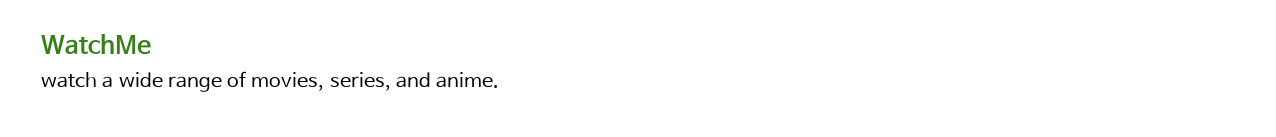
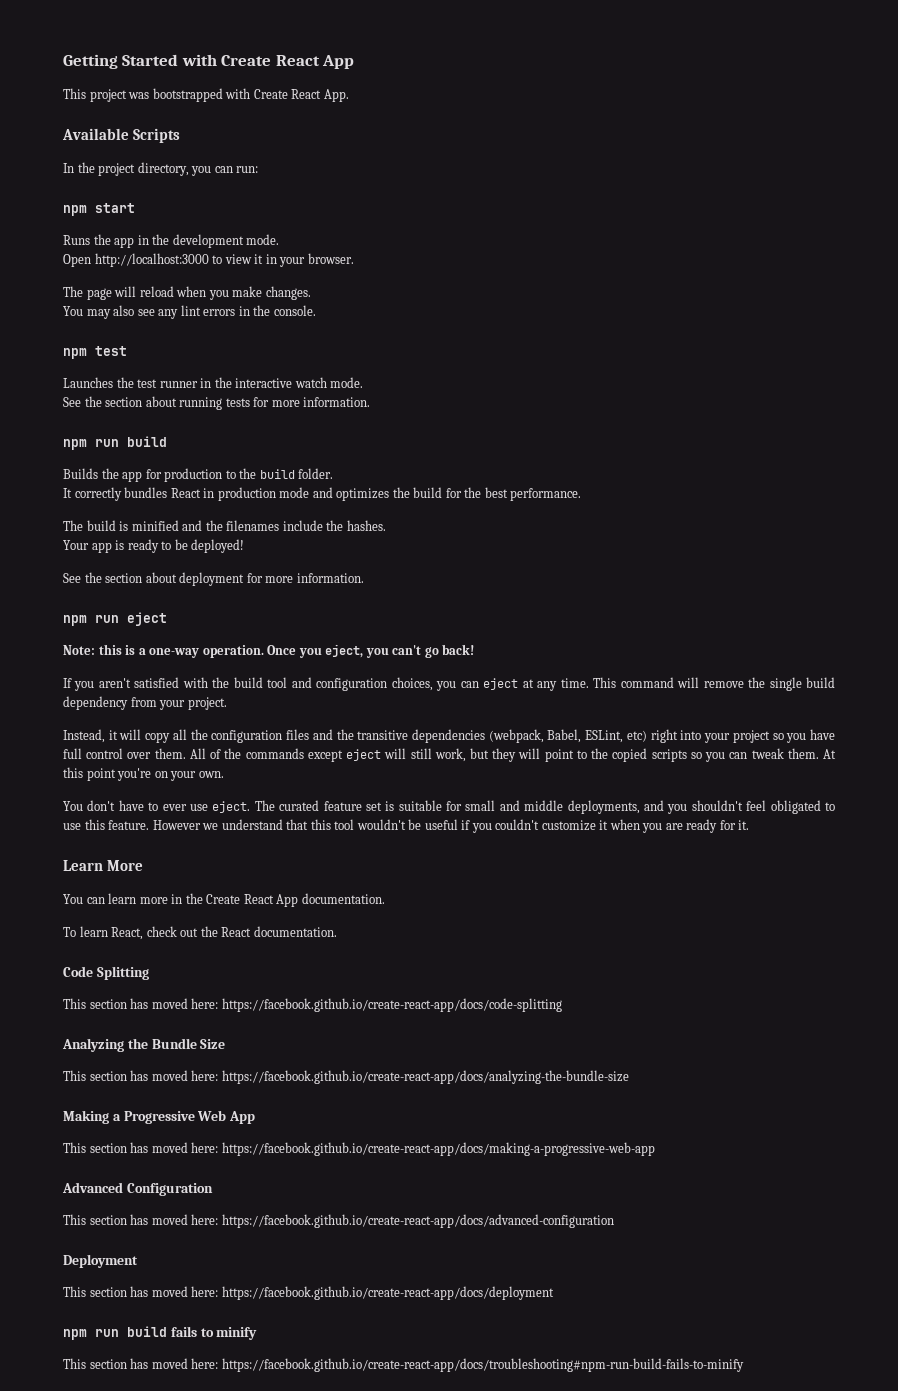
- WatchMe
- watch a wide range of movies, series, and anime.
+ Getting Started with Create React App
+ This project was bootstrapped with Create React App.
+ Available Scripts
+ In the project directory, you can run:
+ npm start
+ Runs the app in the development mode.
+ Open http://localhost:3000 to view it in your browser.
+ The page will reload when you make changes.
+ You may also see any lint errors in the console.
+ npm test
+ Launches the test runner in the interactive watch mode.
+ See the section about running tests for more information.
+ npm run build
+ Builds the app for production to the build folder.
+ It correctly bundles React in production mode and optimizes the build for the best performance.
+ The build is minified and the filenames include the hashes.
+ Your app is ready to be deployed!
+ See the section about deployment for more information.
+ npm run eject
+ Note: this is a one-way operation. Once you eject, you can't go back!
+ If you aren't satisfied with the build tool and configuration choices, you can eject at any time. This command will remove the single build dependency from your project.
+ Instead, it will copy all the configuration files and the transitive dependencies (webpack, Babel, ESLint, etc) right into your project so you have full control over them. All of the commands except eject will still work, but they will point to the copied scripts so you can tweak them. At this point you're on your own.
+ You don't have to ever use eject. The curated feature set is suitable for small and middle deployments, and you shouldn't feel obligated to use this feature. However we understand that this tool wouldn't be useful if you couldn't customize it when you are ready for it.
+ Learn More
+ You can learn more in the Create React App documentation.
+ To learn React, check out the React documentation.
+ Code Splitting
+ This section has moved here: https://facebook.github.io/create-react-app/docs/code-splitting
+ Analyzing the Bundle Size
+ This section has moved here: https://facebook.github.io/create-react-app/docs/analyzing-the-bundle-size
+ Making a Progressive Web App
+ This section has moved here: https://facebook.github.io/create-react-app/docs/making-a-progressive-web-app
+ Advanced Configuration
+ This section has moved here: https://facebook.github.io/create-react-app/docs/advanced-configuration
+ Deployment
+ This section has moved here: https://facebook.github.io/create-react-app/docs/deployment
+ npm run build fails to minify
+ This section has moved here: https://facebook.github.io/create-react-app/docs/troubleshooting#npm-run-build-fails-to-minify

